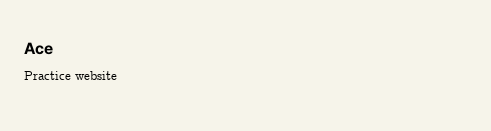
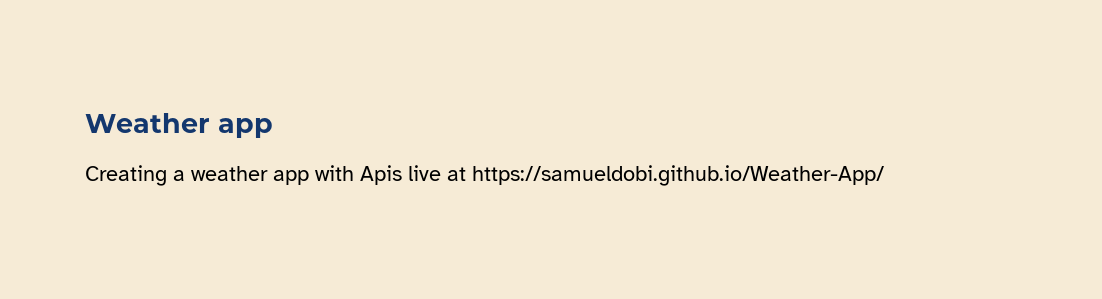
- Ace
- Practice website
+ Weather app
+ Creating a weather app with Apis live at https://samueldobi.github.io/Weather-App/

